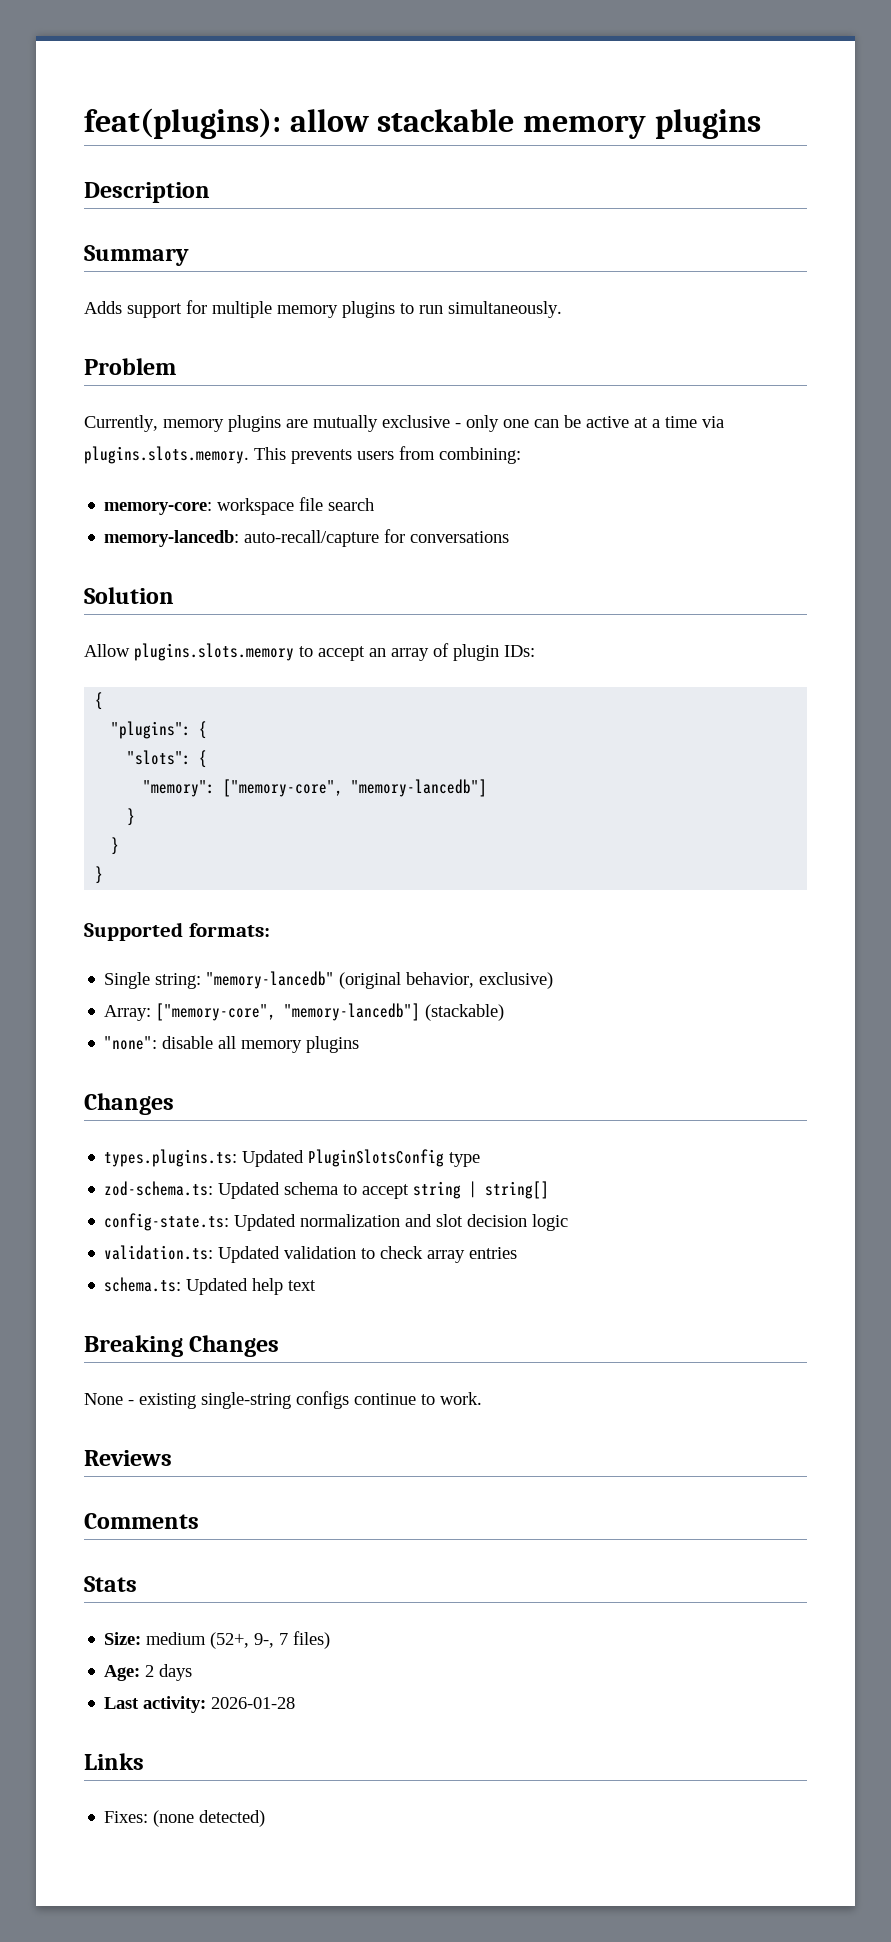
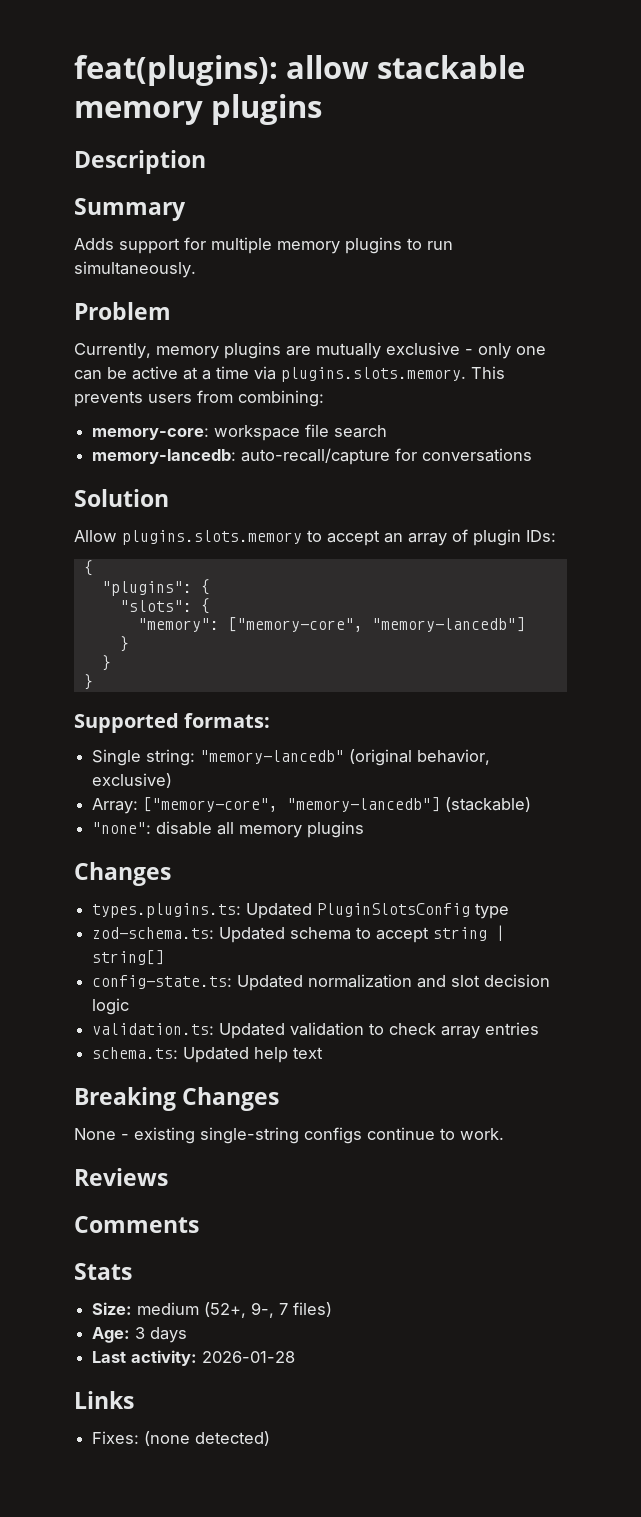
- Age: 2 days
+ Age: 3 days

